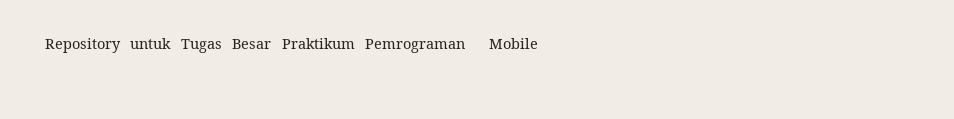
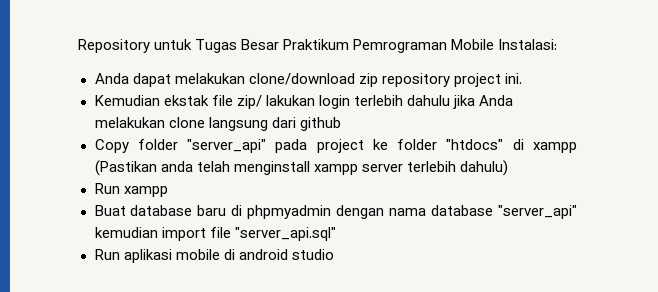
- Repository untuk Tugas Besar Praktikum Pemrograman Mobile
+ Repository untuk Tugas Besar Praktikum Pemrograman Mobile Instalasi:
+ Anda dapat melakukan clone/download zip repository project ini.
+ Kemudian ekstak file zip/ lakukan login terlebih dahulu jika Anda melakukan clone langsung dari github
+ Copy folder "server_api" pada project ke folder "htdocs" di xampp (Pastikan anda telah menginstall xampp server terlebih dahulu)
+ Run xampp
+ Buat database baru di phpmyadmin dengan nama database "server_api" kemudian import file "server_api.sql"
+ Run aplikasi mobile di android studio

